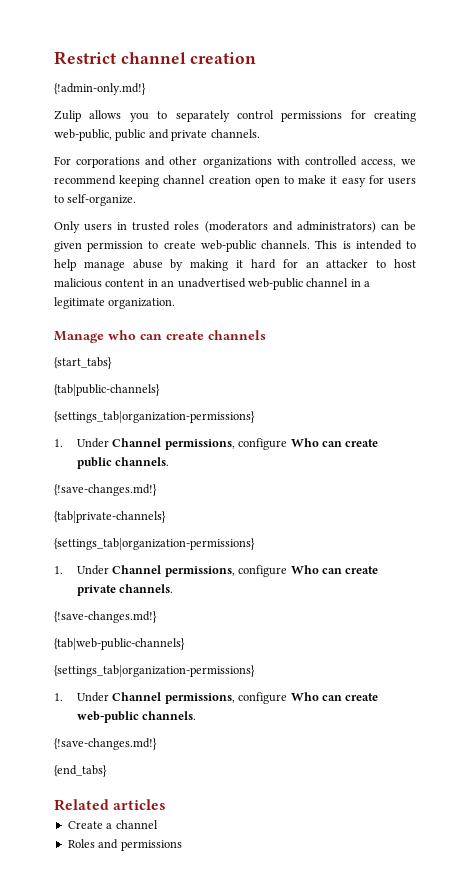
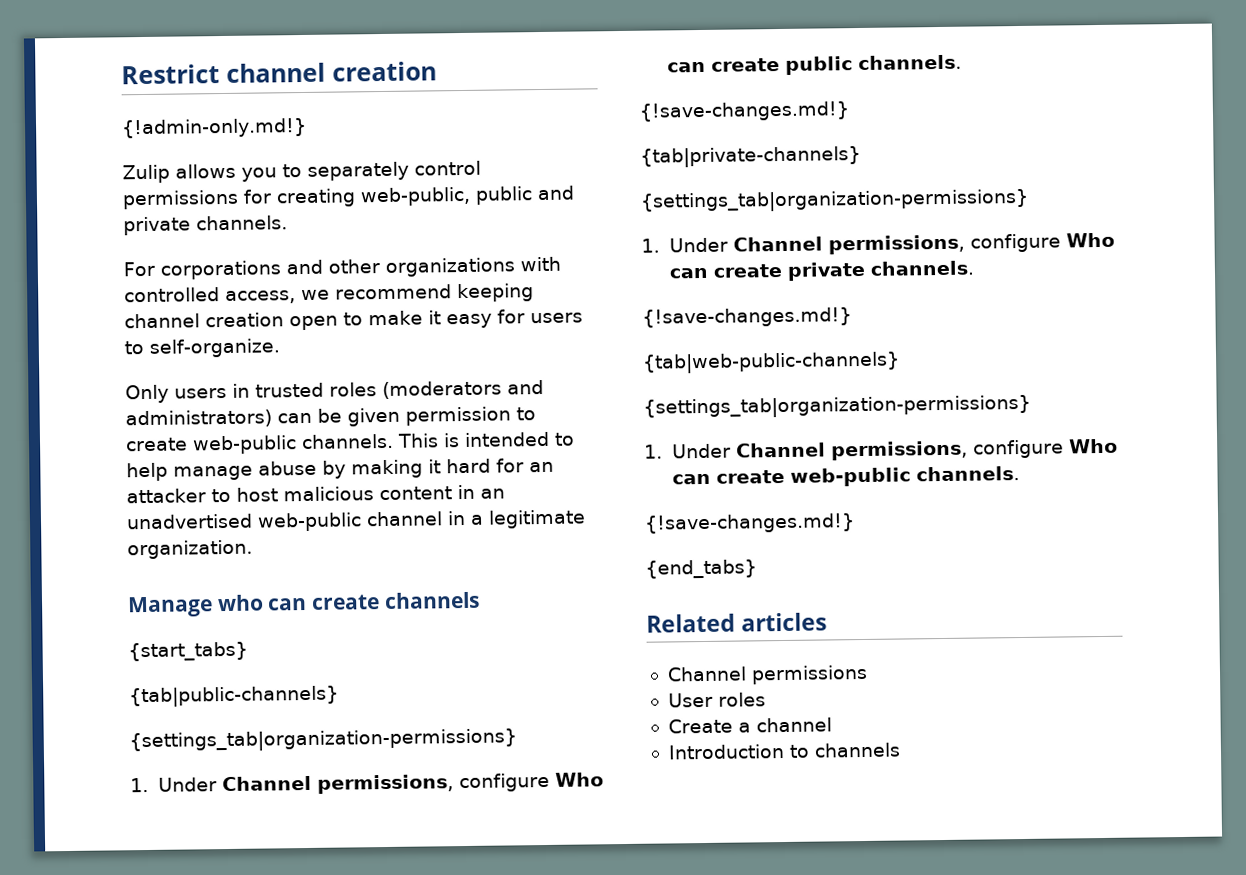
+ Channel permissions
+ User roles
- Roles and permissions
+ Introduction to channels

